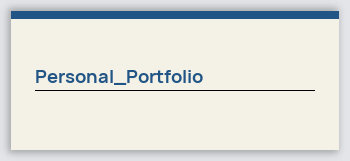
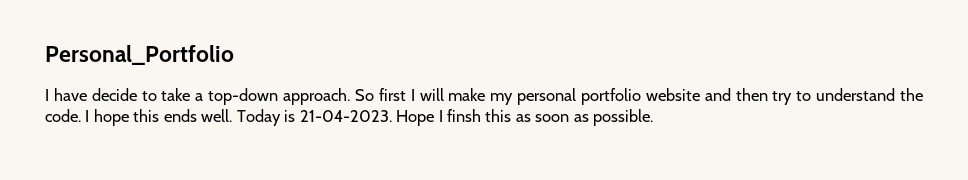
+ I have decide to take a top-down approach. So first I will make my personal portfolio website and then try to understand the code. I hope this ends well. Today is 21-04-2023. Hope I finsh this as soon as possible.

